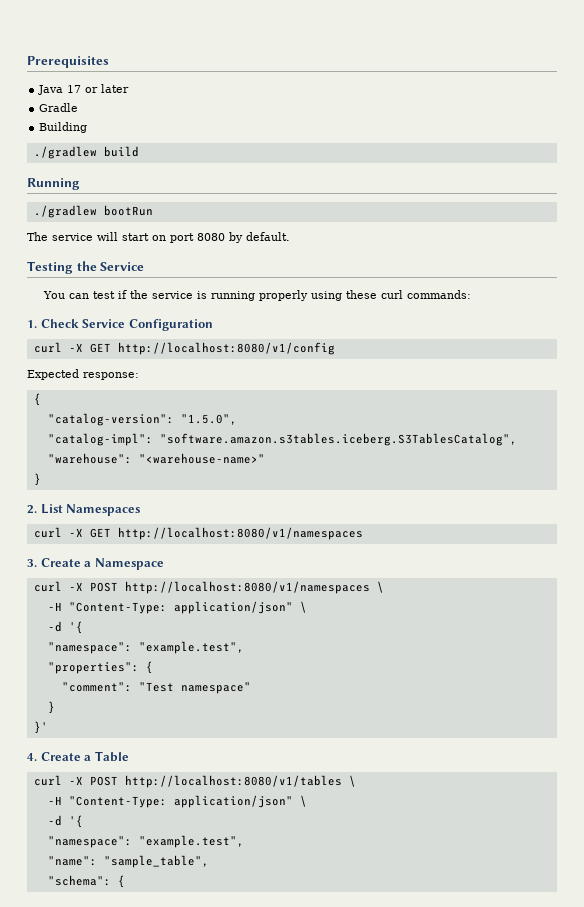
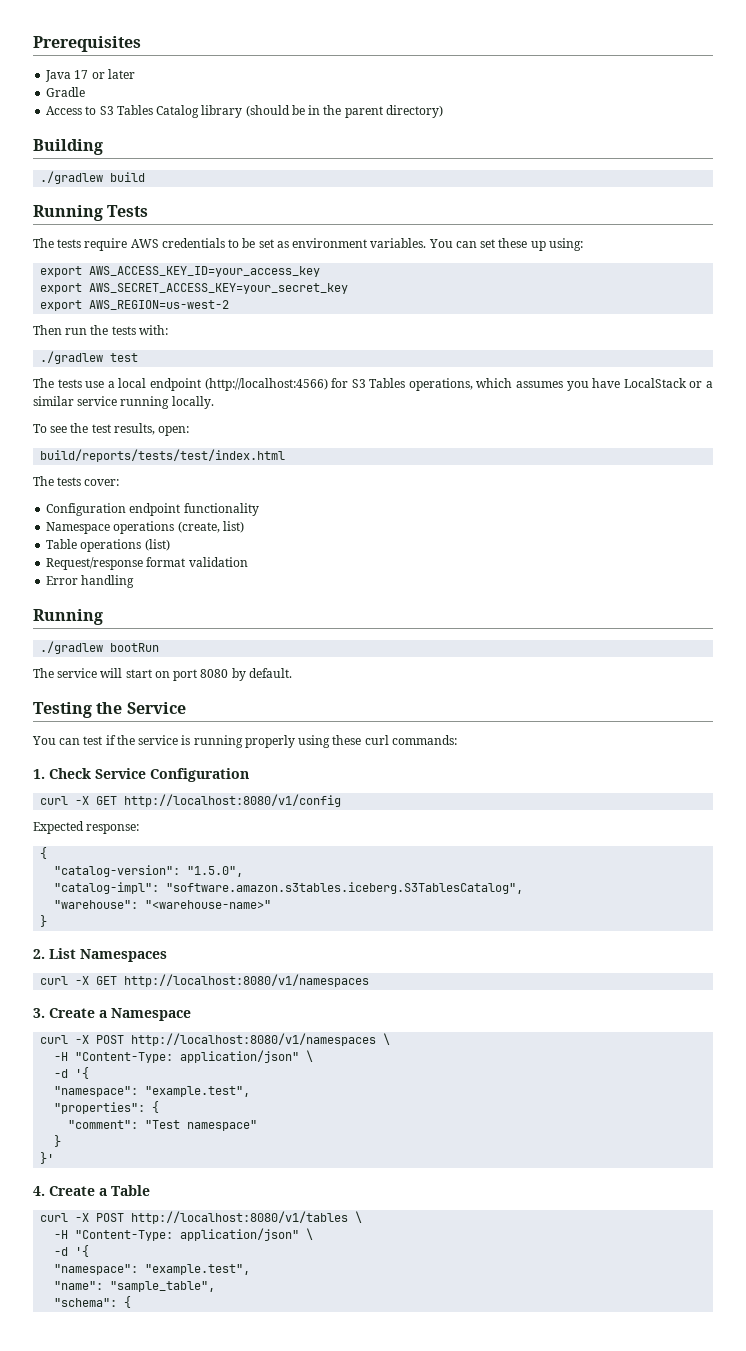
+ Access to S3 Tables Catalog library (should be in the parent directory)
  Building
  ./gradlew build
+ Running Tests
+ The tests require AWS credentials to be set as environment variables. You can set these up using:
+ export AWS_ACCESS_KEY_ID=your_access_key
+ export AWS_SECRET_ACCESS_KEY=your_secret_key
+ export AWS_REGION=us-west-2
+ Then run the tests with:
+ ./gradlew test
+ The tests use a local endpoint (http://localhost:4566) for S3 Tables operations, which assumes you have LocalStack or a similar service running locally.
+ To see the test results, open:
+ build/reports/tests/test/index.html
+ The tests cover:
+ Configuration endpoint functionality
+ Namespace operations (create, list)
+ Table operations (list)
+ Request/response format validation
+ Error handling

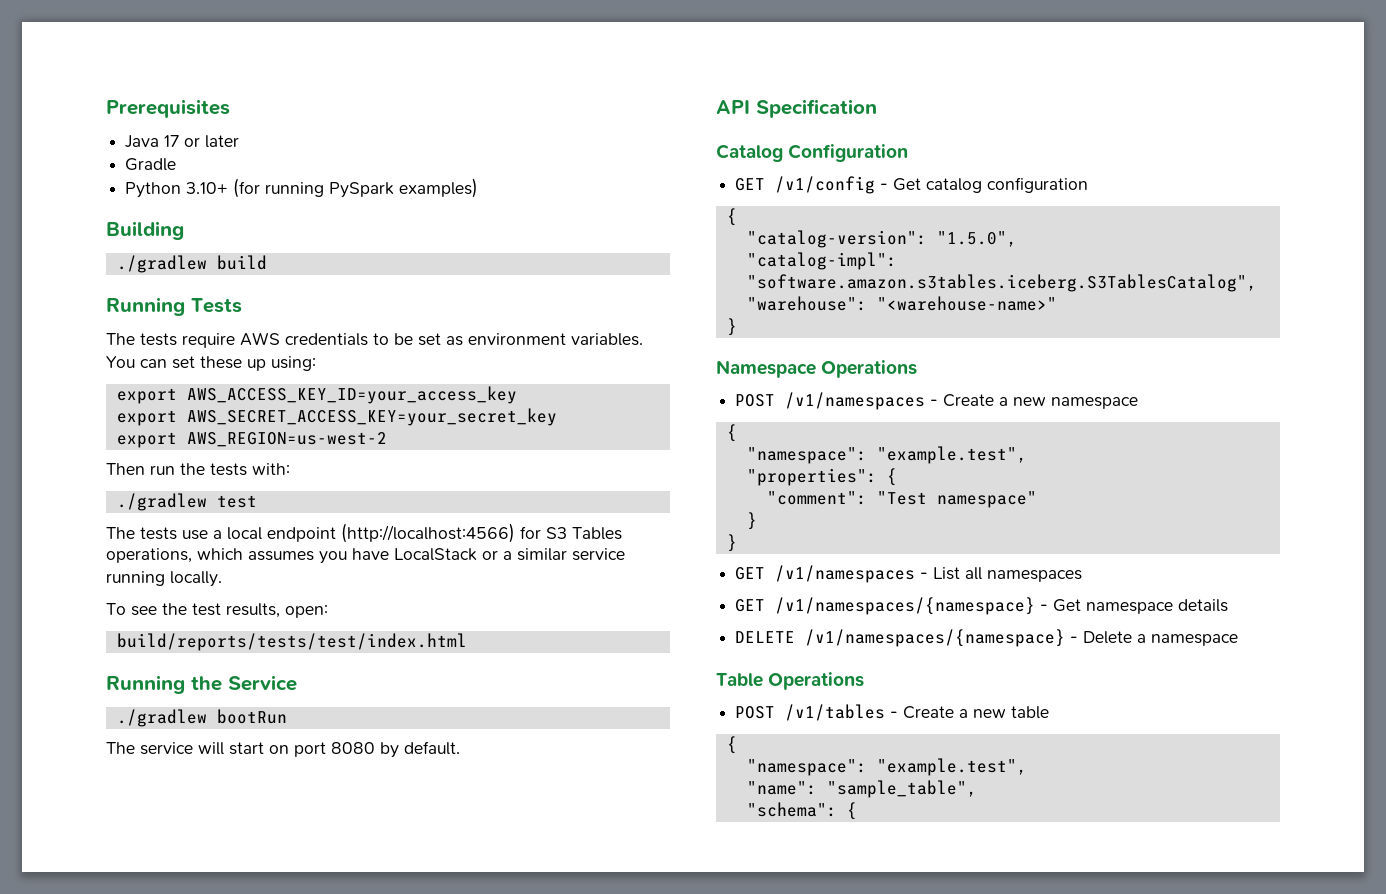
- Access to S3 Tables Catalog library (should be in the parent directory)
+ Python 3.10+ (for running PySpark examples)
- The tests cover:
- Configuration endpoint functionality
- Namespace operations (create, list)
- Table operations (list)
- Request/response format validation
- Error handling
- Running
+ Running the Service
- Testing the Service
- You can test if the service is running properly using these curl commands:
- 1. Check Service Configuration
- curl -X GET http://localhost:8080/v1/config
- Expected response:
+ API Specification
+ Catalog Configuration
+ GET /v1/config - Get catalog configuration
- 2. List Namespaces
- curl -X GET http://localhost:8080/v1/namespaces
- 3. Create a Namespace
- curl -X POST http://localhost:8080/v1/namespaces \
- -H "Content-Type: application/json" \
- -d '{
+ Namespace Operations
+ POST /v1/namespaces - Create a new namespace
+ {
  "comment": "Test namespace"
  }
- }'
- 4. Create a Table
- curl -X POST http://localhost:8080/v1/tables \
- -H "Content-Type: application/json" \
- -d '{
+ }
+ GET /v1/namespaces - List all namespaces
+ GET /v1/namespaces/{namespace} - Get namespace details
+ DELETE /v1/namespaces/{namespace} - Delete a namespace
+ Table Operations
+ POST /v1/tables - Create a new table
+ {

